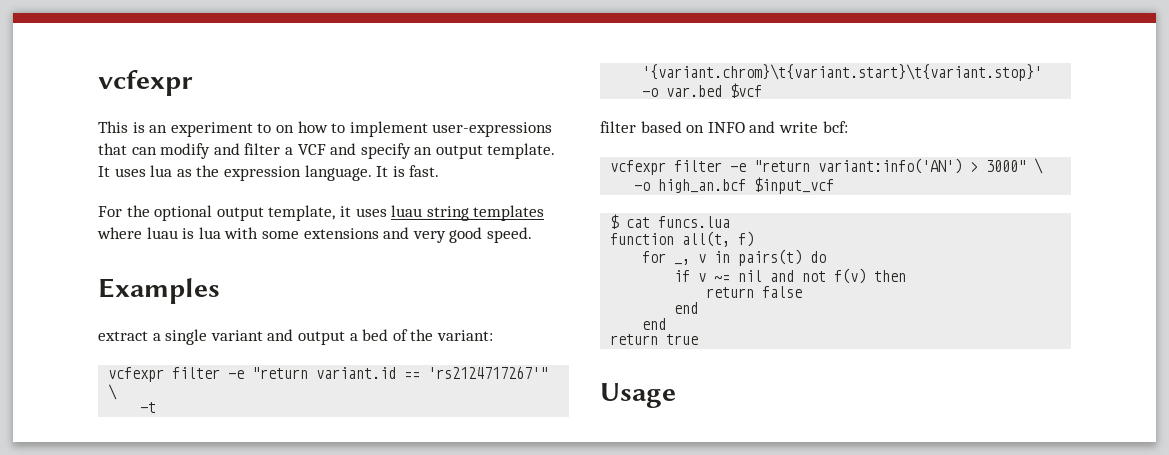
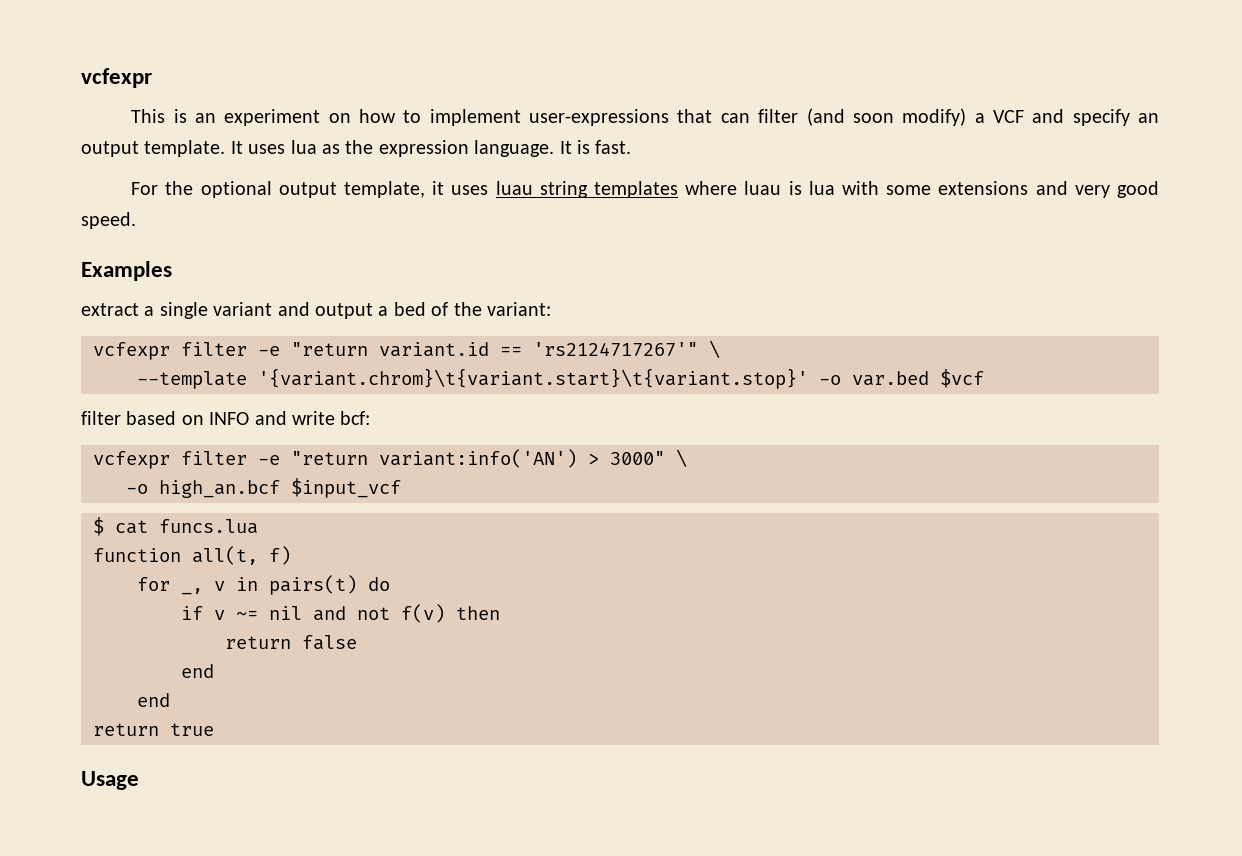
- This is an experiment to on how to implement user-expressions that can modify and filter a VCF and specify an output template.
+ This is an experiment on how to implement user-expressions that can filter (and soon modify) a VCF and specify an output template.
- -t '{variant.chrom}\t{variant.start}\t{variant.stop}' -o var.bed $vcf
+ --template '{variant.chrom}\t{variant.start}\t{variant.stop}' -o var.bed $vcf

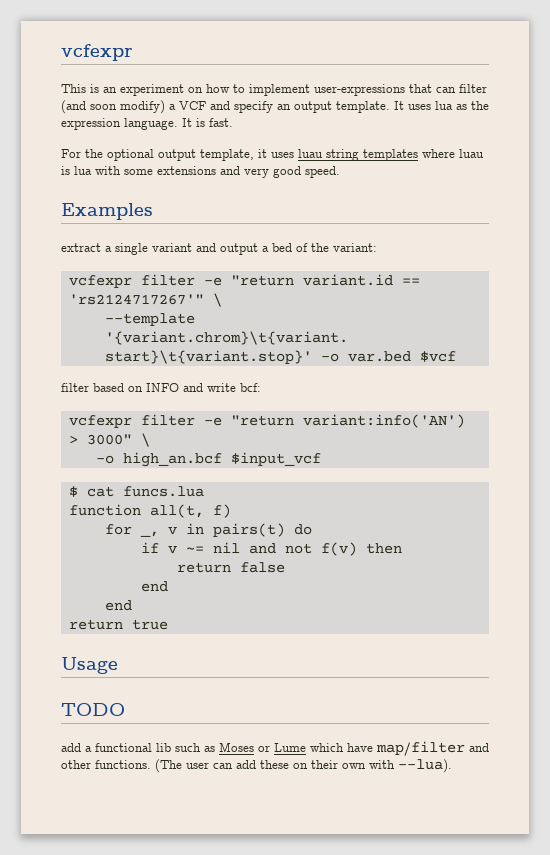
+ TODO
+ add a functional lib such as Moses or Lume which have map/filter and other functions. (The user can add these on their own with --lua).

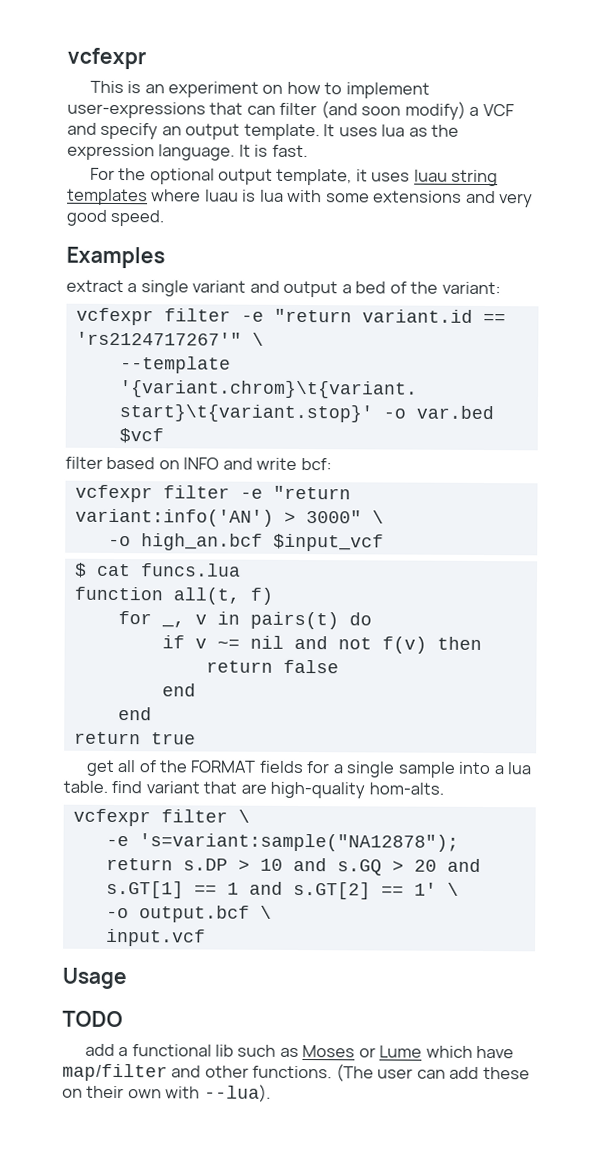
+ get all of the FORMAT fields for a single sample into a lua table. find variant that are high-quality hom-alts.
+ vcfexpr filter \
+ -e 's=variant:sample("NA12878"); return s.DP > 10 and s.GQ > 20 and s.GT[1] == 1 and s.GT[2] == 1' \
+ -o output.bcf \
+ input.vcf

